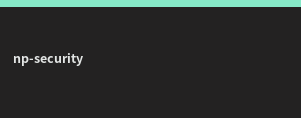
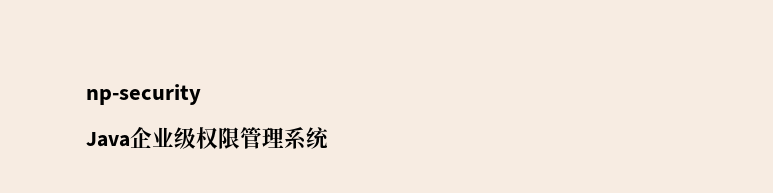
+ Java企业级权限管理系统

